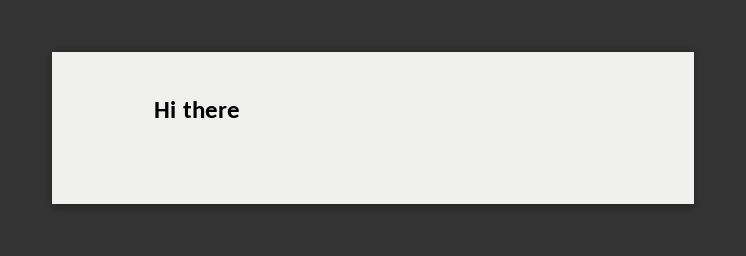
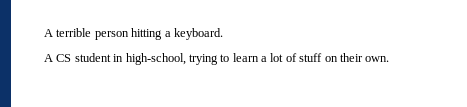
- Hi there
+ A terrible person hitting a keyboard.
+ A CS student in high-school, trying to learn a lot of stuff on their own.

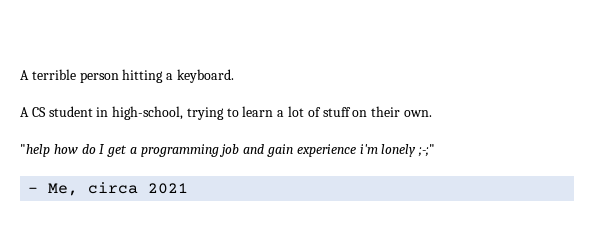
+ "help how do I get a programming job and gain experience i'm lonely ;-;"
+ - Me, circa 2021

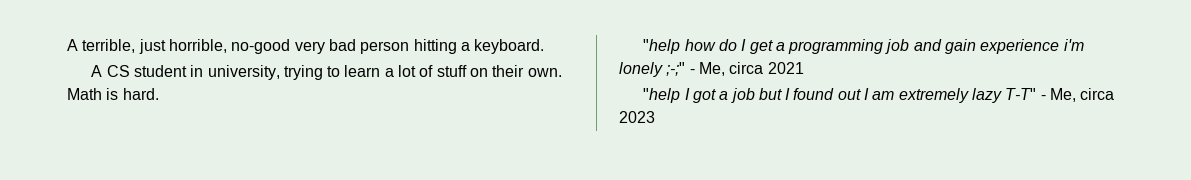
- A terrible person hitting a keyboard.
+ A terrible, just horrible, no-good very bad person hitting a keyboard.
- A CS student in high-school, trying to learn a lot of stuff on their own.
+ A CS student in university, trying to learn a lot of stuff on their own. Math is hard.
- "help how do I get a programming job and gain experience i'm lonely ;-;"
- - Me, circa 2021
+ "help how do I get a programming job and gain experience i'm lonely ;-;" - Me, circa 2021
+ "help I got a job but I found out I am extremely lazy T-T" - Me, circa 2023

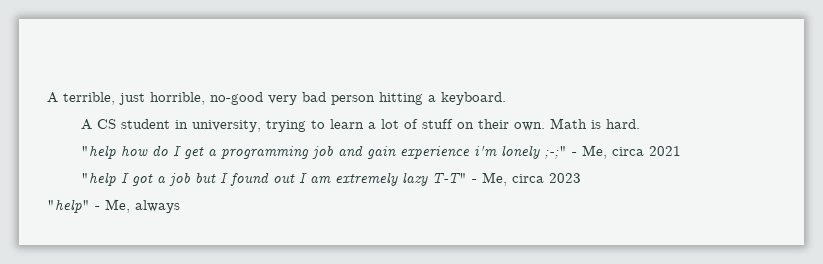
+ "help" - Me, always

